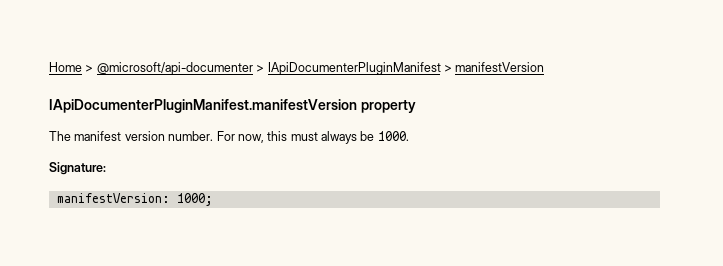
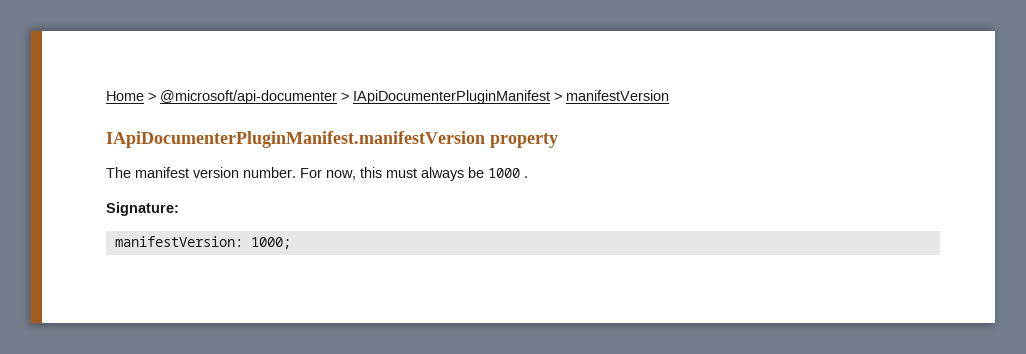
- For now, this must always be 1000.
+ For now, this must always be 1000 .

